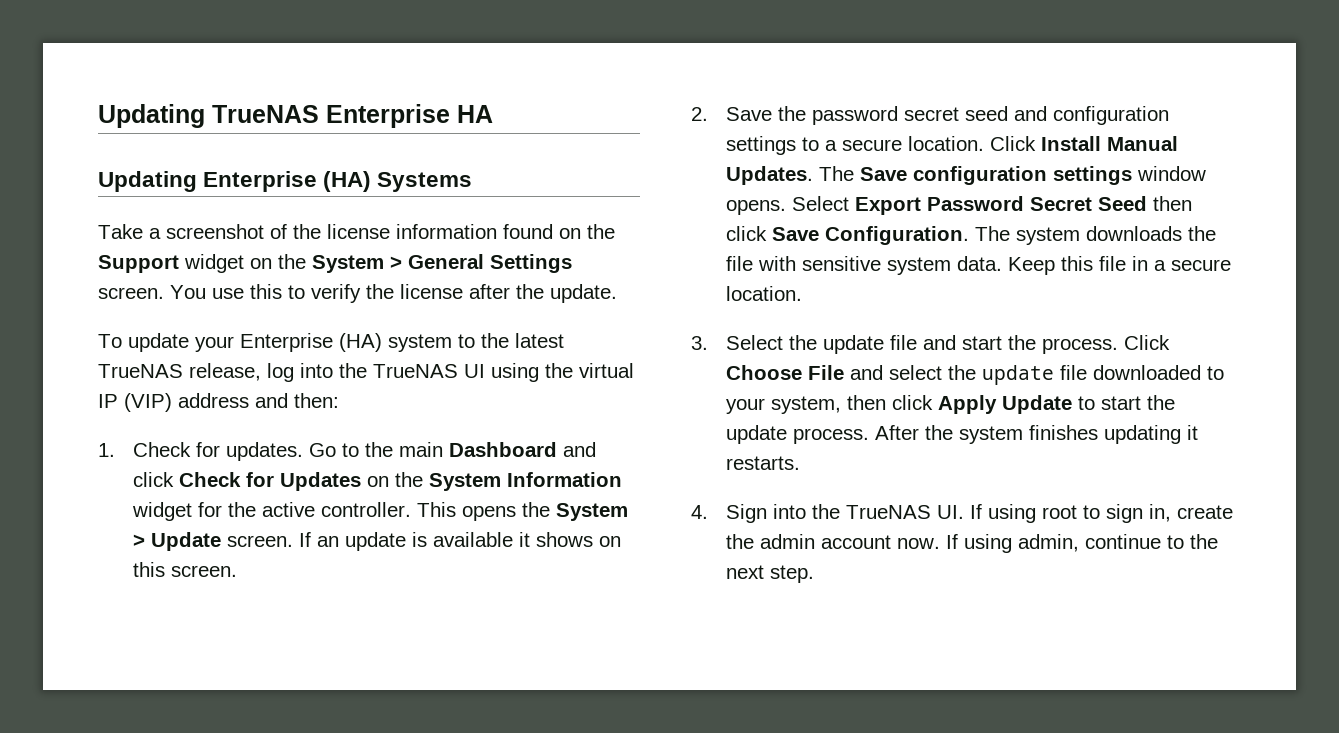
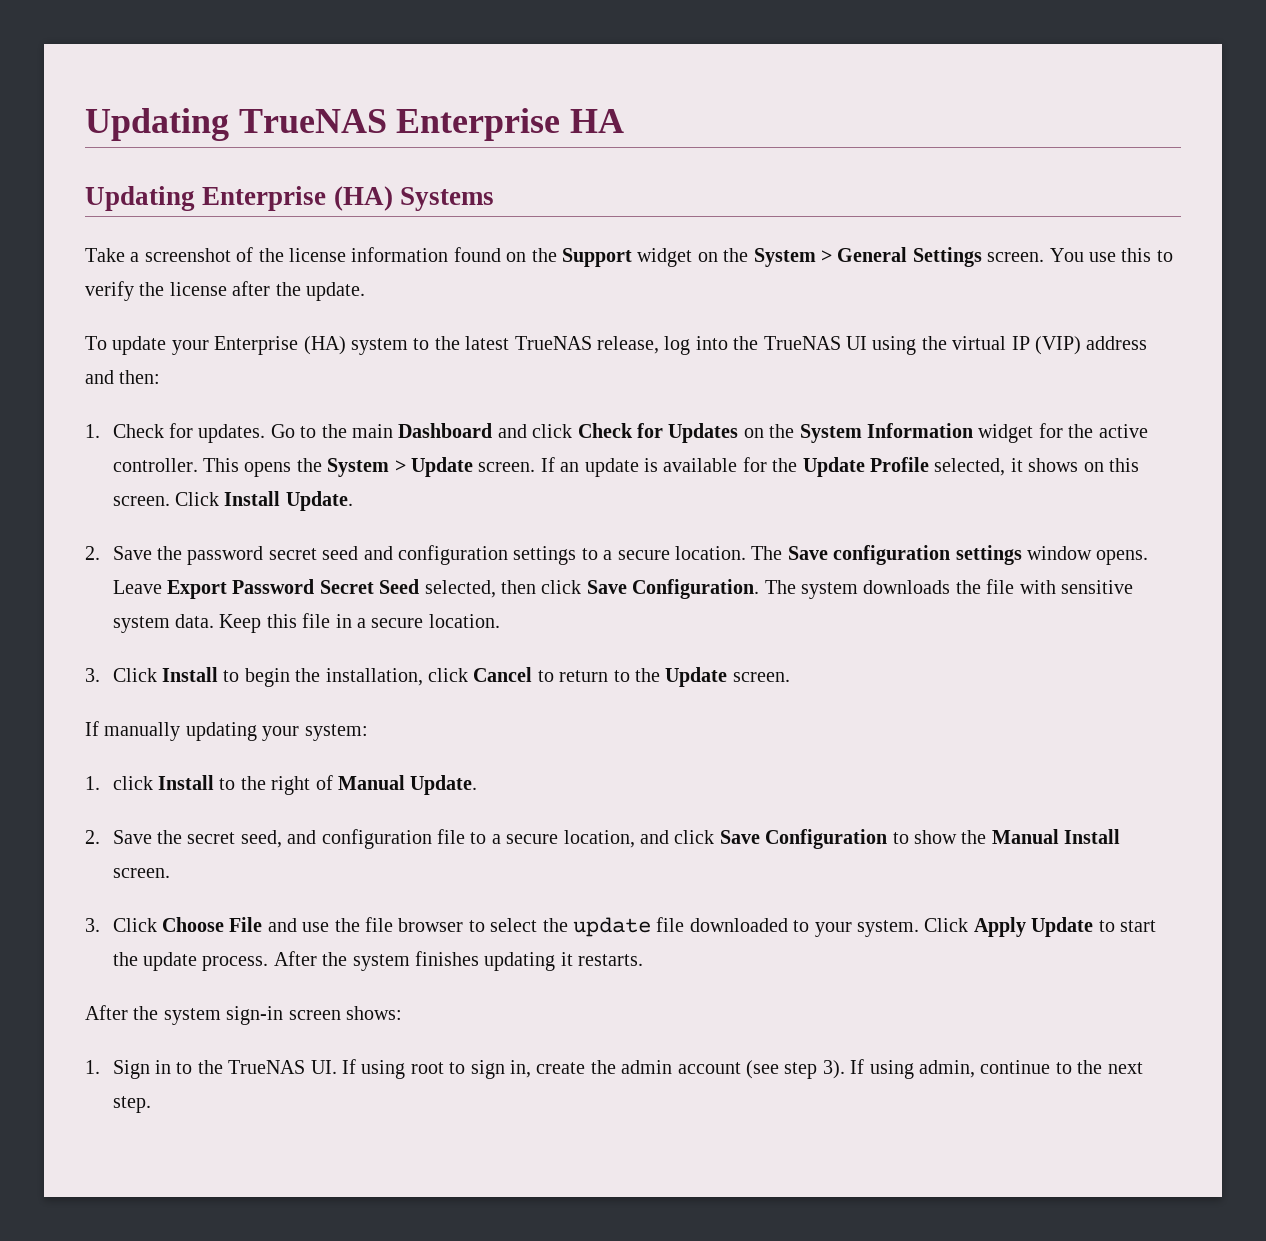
- If an update is available it shows on this screen.
+ If an update is available for the Update Profile selected, it shows on this screen. Click Install Update.
- Click Install Manual Updates.
- Select Export Password Secret Seed then click Save Configuration.
+ Leave Export Password Secret Seed selected, then click Save Configuration.
- 3. Select the update file and start the process. Click Choose File and select the update file downloaded to your system, then click Apply Update to start the update process.
+ 3. Click Install to begin the installation, click Cancel to return to the Update screen.
+ If manually updating your system:
+ 1. click Install to the right of Manual Update.
+ 2. Save the secret seed, and configuration file to a secure location, and click Save Configuration to show the Manual Install screen.
+ 3. Click Choose File and use the file browser to select the update file downloaded to your system. Click Apply Update to start the update process.
- 4. Sign into the TrueNAS UI. If using root to sign in, create the admin account now.
+ After the system sign-in screen shows:
+ 1. Sign in to the TrueNAS UI. If using root to sign in, create the admin account (see step 3).

